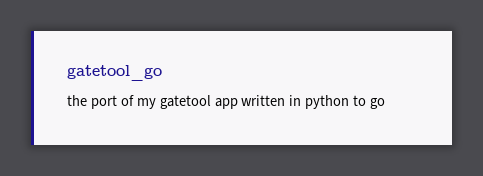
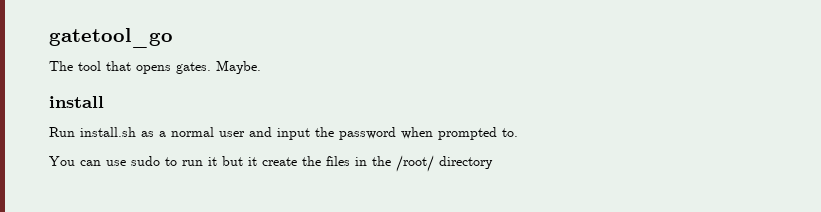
- the port of my gatetool app written in python to go
+ The tool that opens gates. Maybe.
+ install
+ Run install.sh as a normal user and input the password when prompted to.
+ You can use sudo to run it but it create the files in the /root/ directory

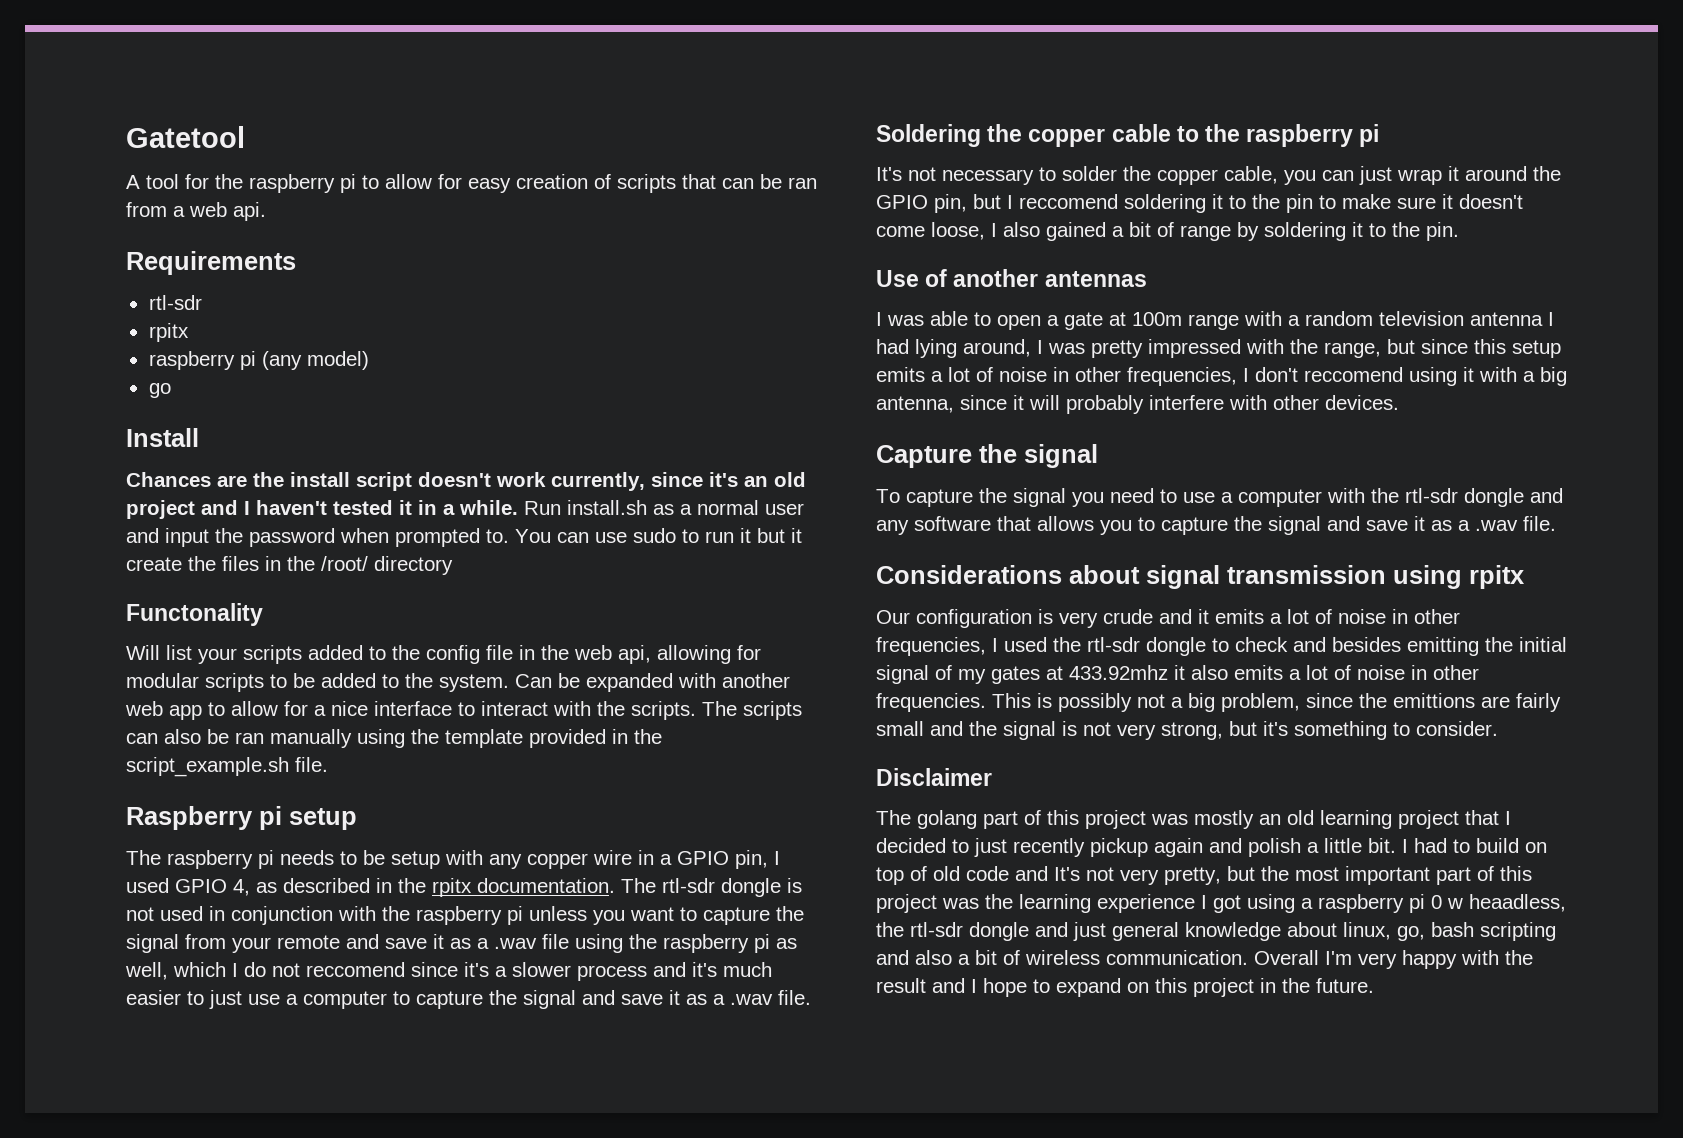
- gatetool_go
- The tool that opens gates. Maybe.
- install
- Run install.sh as a normal user and input the password when prompted to.
- You can use sudo to run it but it create the files in the /root/ directory
+ Gatetool
+ A tool for the raspberry pi to allow for easy creation of scripts that can be ran from a web api.
+ Requirements
+ rtl-sdr
+ rpitx
+ raspberry pi (any model)
+ go
+ Install
+ Chances are the install script doesn't work currently, since it's an old project and I haven't tested it in a while. Run install.sh as a normal user and input the password when prompted to. You can use sudo to run it but it create the files in the /root/ directory
+ Functonality
+ Will list your scripts added to the config file in the web api, allowing for modular scripts to be added to the system. Can be expanded with another web app to allow for a nice interface to interact with the scripts. The scripts can also be ran manually using the template provided in the script_example.sh file.
+ Raspberry pi setup
+ The raspberry pi needs to be setup with any copper wire in a GPIO pin, I used GPIO 4, as described in the rpitx documentation. The rtl-sdr dongle is not used in conjunction with the raspberry pi unless you want to capture the signal from your remote and save it as a .wav file using the raspberry pi as well, which I do not reccomend since it's a slower process and it's much easier to just use a computer to capture the signal and save it as a .wav file.
+ Soldering the copper cable to the raspberry pi
+ It's not necessary to solder the copper cable, you can just wrap it around the GPIO pin, but I reccomend soldering it to the pin to make sure it doesn't come loose, I also gained a bit of range by soldering it to the pin.
+ Use of another antennas
+ I was able to open a gate at 100m range with a random television antenna I had lying around, I was pretty impressed with the range, but since this setup emits a lot of noise in other frequencies, I don't reccomend using it with a big antenna, since it will probably interfere with other devices.
+ Capture the signal
+ To capture the signal you need to use a computer with the rtl-sdr dongle and any software that allows you to capture the signal and save it as a .wav file.
+ Considerations about signal transmission using rpitx
+ Our configuration is very crude and it emits a lot of noise in other frequencies, I used the rtl-sdr dongle to check and besides emitting the initial signal of my gates at 433.92mhz it also emits a lot of noise in other frequencies. This is possibly not a big problem, since the emittions are fairly small and the signal is not very strong, but it's something to consider.
+ Disclaimer
+ The golang part of this project was mostly an old learning project that I decided to just recently pickup again and polish a little bit. I had to build on top of old code and It's not very pretty, but the most important part of this project was the learning experience I got using a raspberry pi 0 w heaadless, the rtl-sdr dongle and just general knowledge about linux, go, bash scripting and also a bit of wireless communication. Overall I'm very happy with the result and I hope to expand on this project in the future.

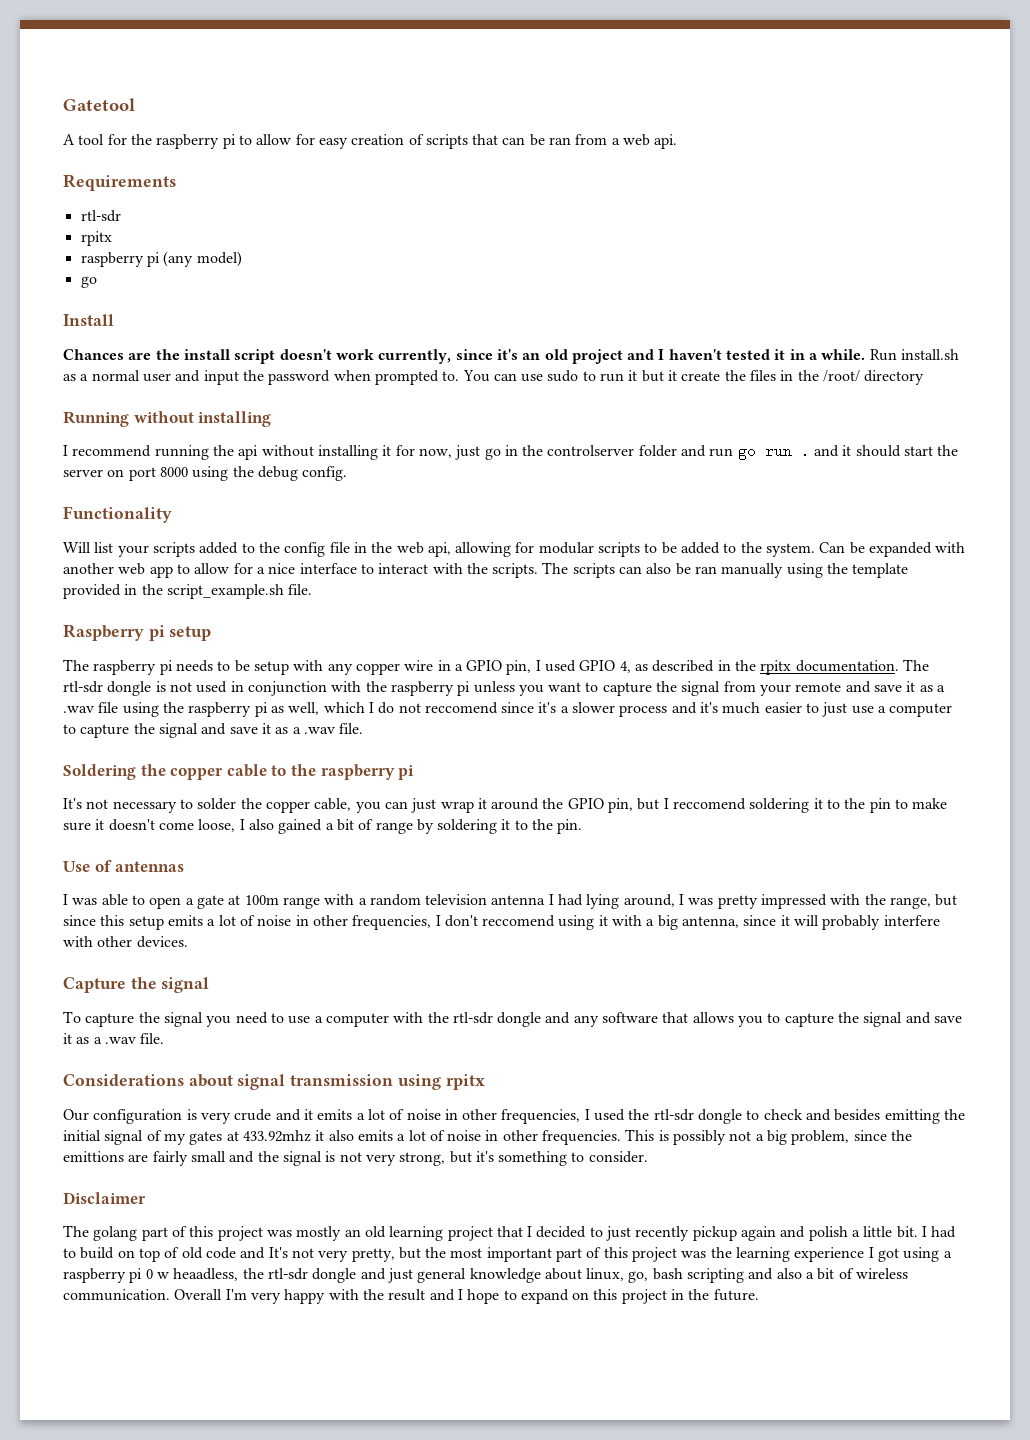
- Functonality
+ Running without installing
+ I recommend running the api without installing it for now, just go in the controlserver folder and run go run . and it should start the server on port 8000 using the debug config.
+ Functionality
- Use of another antennas
+ Use of antennas

